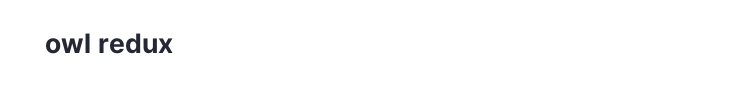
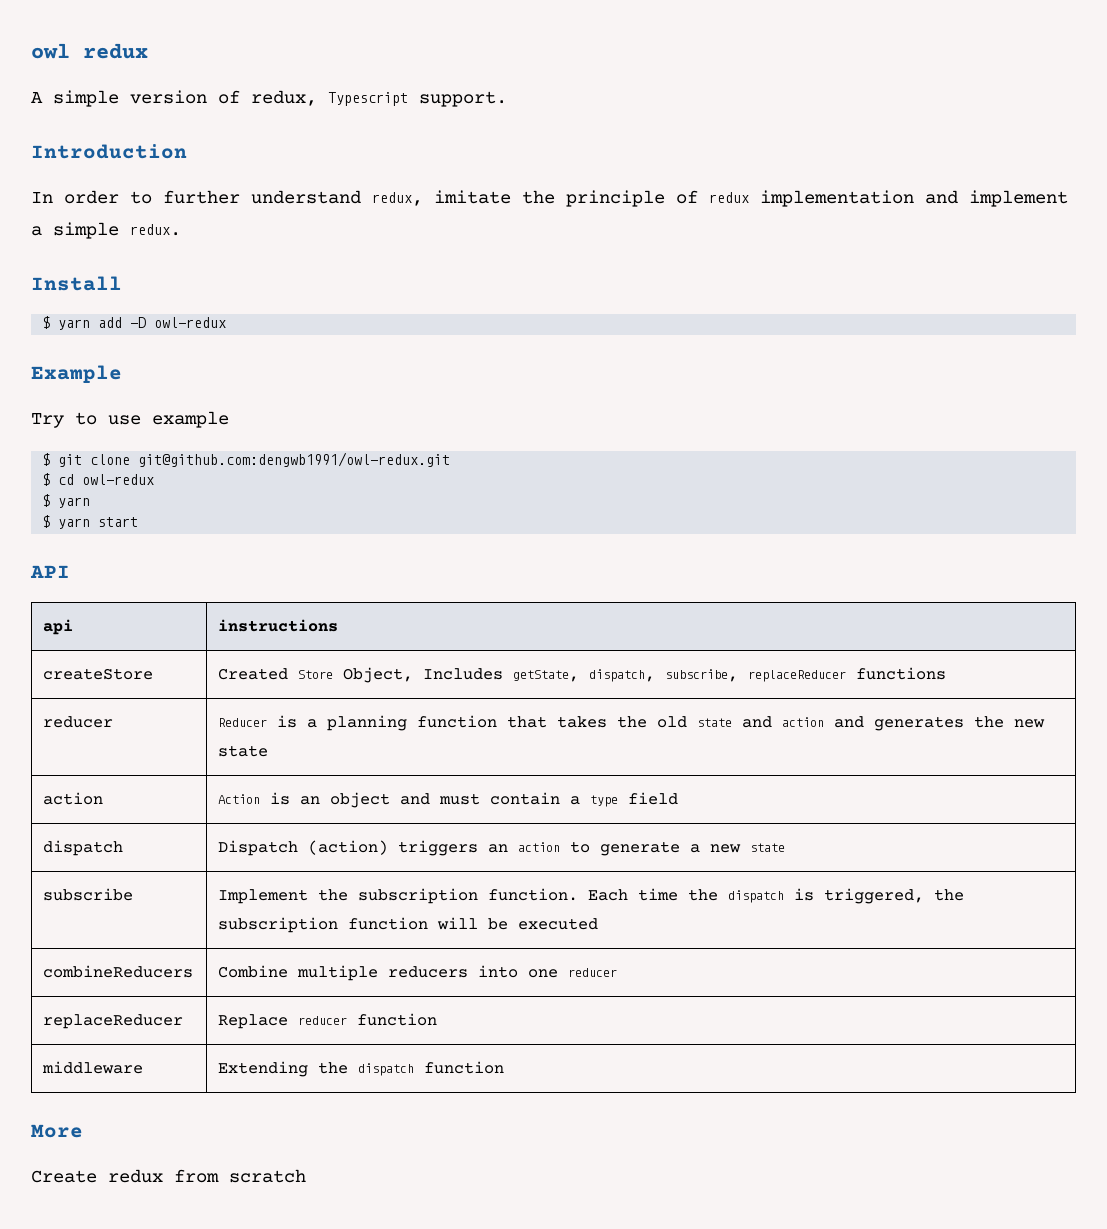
+ A simple version of redux, Typescript support.
+ Introduction
+ In order to further understand redux, imitate the principle of redux implementation and implement a simple redux.
+ Install
+ $ yarn add -D owl-redux
+ Example
+ Try to use example
+ $ git clone git@github.com:dengwb1991/owl-redux.git
+ $ cd owl-redux
+ $ yarn
+ $ yarn start
+ API
+ api | instructions
+ createStore | Created Store Object, Includes getState, dispatch, subscribe, replaceReducer functions
+ reducer | Reducer is a planning function that takes the old state and action and generates the new state
+ action | Action is an object and must contain a type field
+ dispatch | Dispatch (action) triggers an action to generate a new state
+ subscribe | Implement the subscription function. Each time the dispatch is triggered, the subscription function will be executed
+ combineReducers | Combine multiple reducers into one reducer
+ replaceReducer | Replace reducer function
+ middleware | Extending the dispatch function
+ More
+ Create redux from scratch

